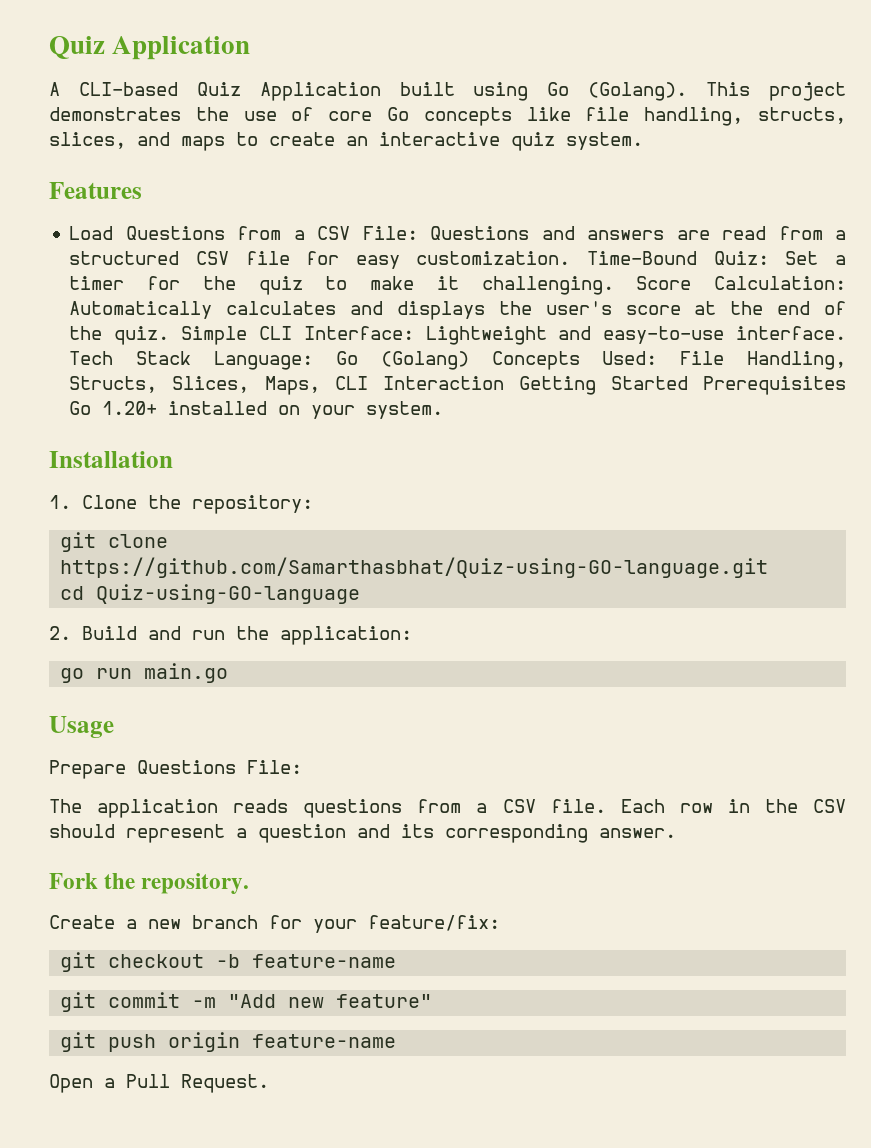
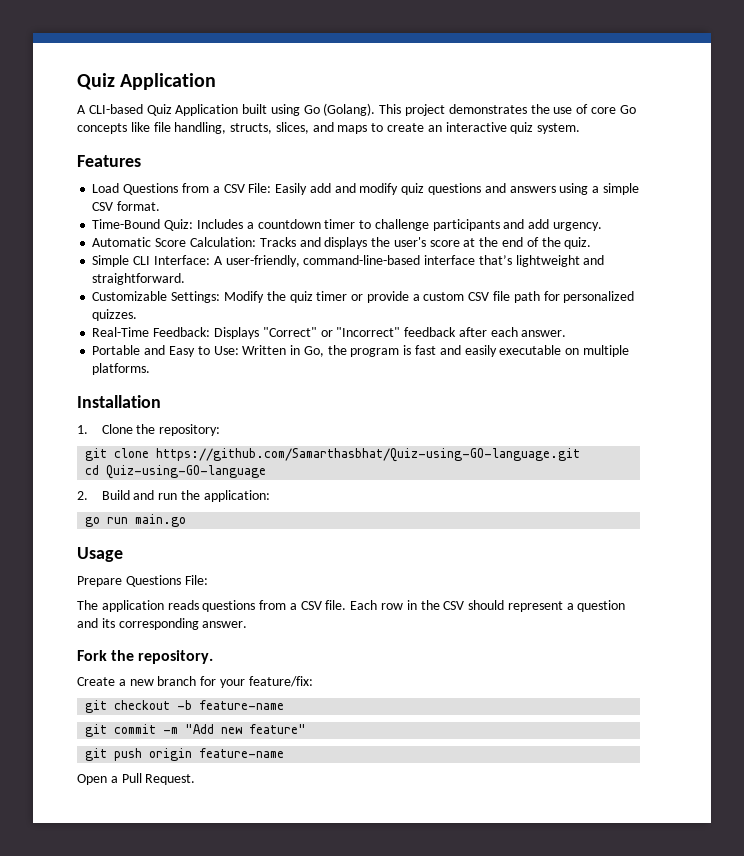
- Load Questions from a CSV File: Questions and answers are read from a structured CSV file for easy customization. Time-Bound Quiz: Set a timer for the quiz to make it challenging. Score Calculation: Automatically calculates and displays the user's score at the end of the quiz. Simple CLI Interface: Lightweight and easy-to-use interface. Tech Stack Language: Go (Golang) Concepts Used: File Handling, Structs, Slices, Maps, CLI Interaction Getting Started Prerequisites Go 1.20+ installed on your system.
+ Load Questions from a CSV File: Easily add and modify quiz questions and answers using a simple CSV format.
+ Time-Bound Quiz: Includes a countdown timer to challenge participants and add urgency.
+ Automatic Score Calculation: Tracks and displays the user's score at the end of the quiz.
+ Simple CLI Interface: A user-friendly, command-line-based interface that’s lightweight and straightforward.
+ Customizable Settings: Modify the quiz timer or provide a custom CSV file path for personalized quizzes.
+ Real-Time Feedback: Displays "Correct" or "Incorrect" feedback after each answer.
+ Portable and Easy to Use: Written in Go, the program is fast and easily executable on multiple platforms.

